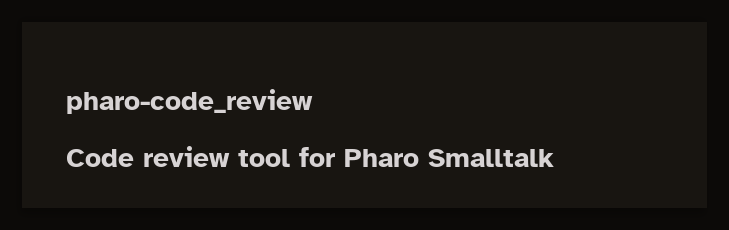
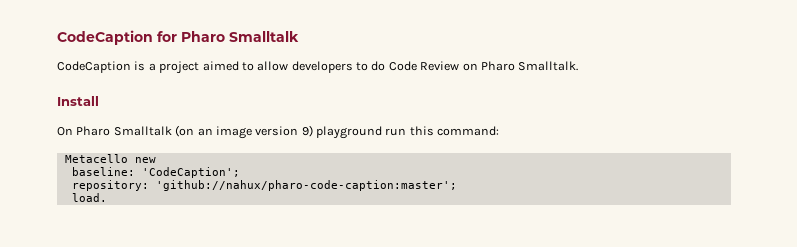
- pharo-code_review
- Code review tool for Pharo Smalltalk
+ CodeCaption for Pharo Smalltalk
+ CodeCaption is a project aimed to allow developers to do Code Review on Pharo Smalltalk.
+ Install
+ On Pharo Smalltalk (on an image version 9) playground run this command:
+ Metacello new
+ baseline: 'CodeCaption';
+ repository: 'github://nahux/pharo-code-caption:master';
+ load.

